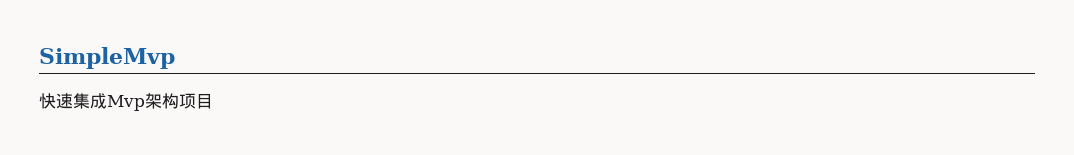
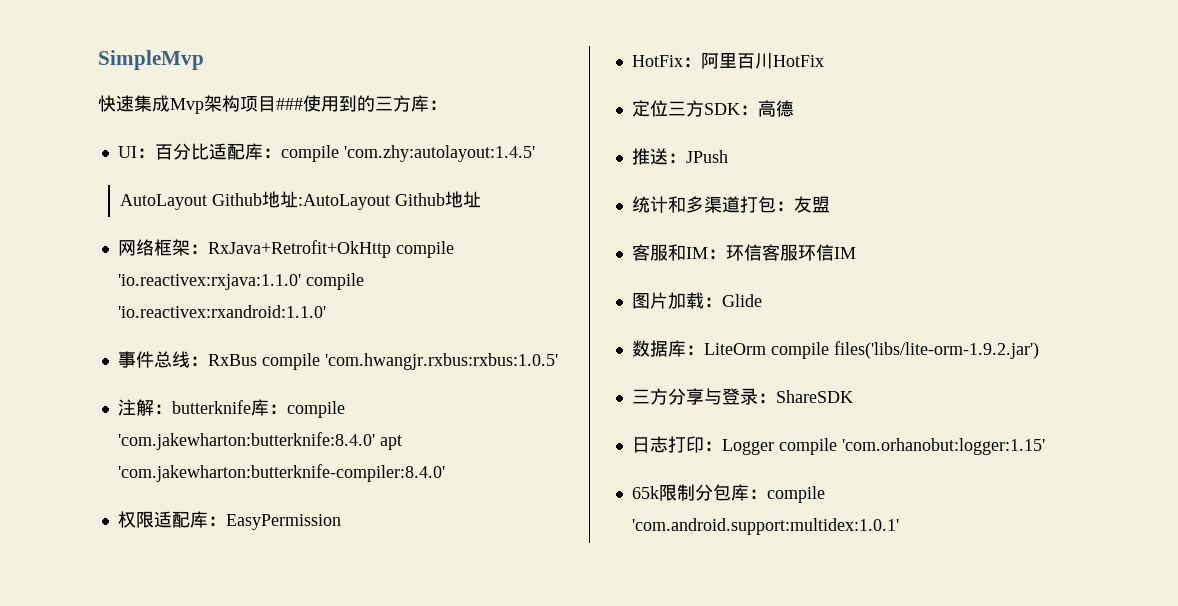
- 快速集成Mvp架构项目
+ 快速集成Mvp架构项目###使用到的三方库：
+ UI：百分比适配库：compile 'com.zhy:autolayout:1.4.5'
+ AutoLayout Github地址:AutoLayout Github地址
+ 网络框架：RxJava+Retrofit+OkHttp compile 'io.reactivex:rxjava:1.1.0' compile 'io.reactivex:rxandroid:1.1.0'
+ 事件总线：RxBus compile 'com.hwangjr.rxbus:rxbus:1.0.5'
+ 注解：butterknife库：compile 'com.jakewharton:butterknife:8.4.0' apt 'com.jakewharton:butterknife-compiler:8.4.0'
+ 权限适配库：EasyPermission
+ HotFix：阿里百川HotFix
+ 定位三方SDK：高德
+ 推送：JPush
+ 统计和多渠道打包：友盟
+ 客服和IM：环信客服环信IM
+ 图片加载：Glide
+ 数据库：LiteOrm compile files('libs/lite-orm-1.9.2.jar')
+ 三方分享与登录：ShareSDK
+ 日志打印：Logger compile 'com.orhanobut:logger:1.15'
+ 65k限制分包库：compile 'com.android.support:multidex:1.0.1'

